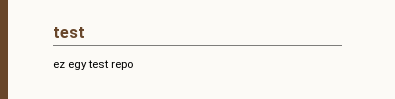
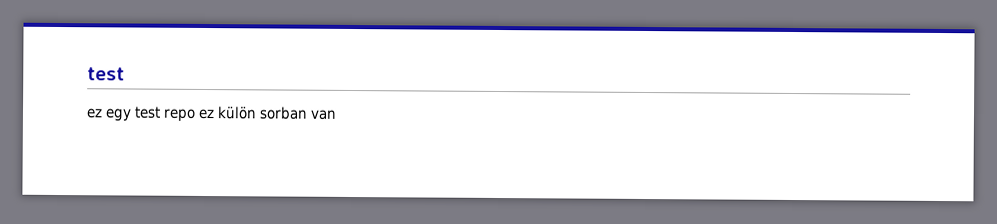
- ez egy test repo
+ ez egy test repo ez külön sorban van

